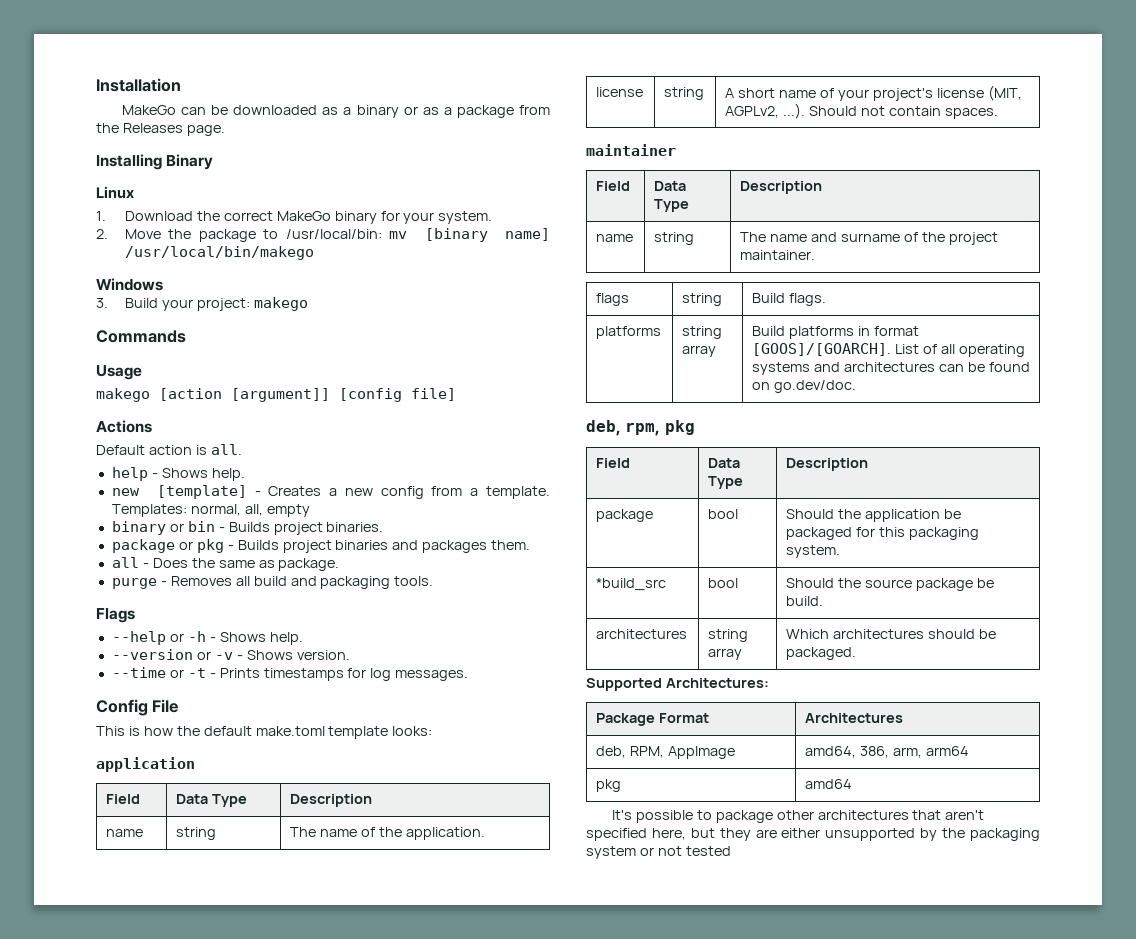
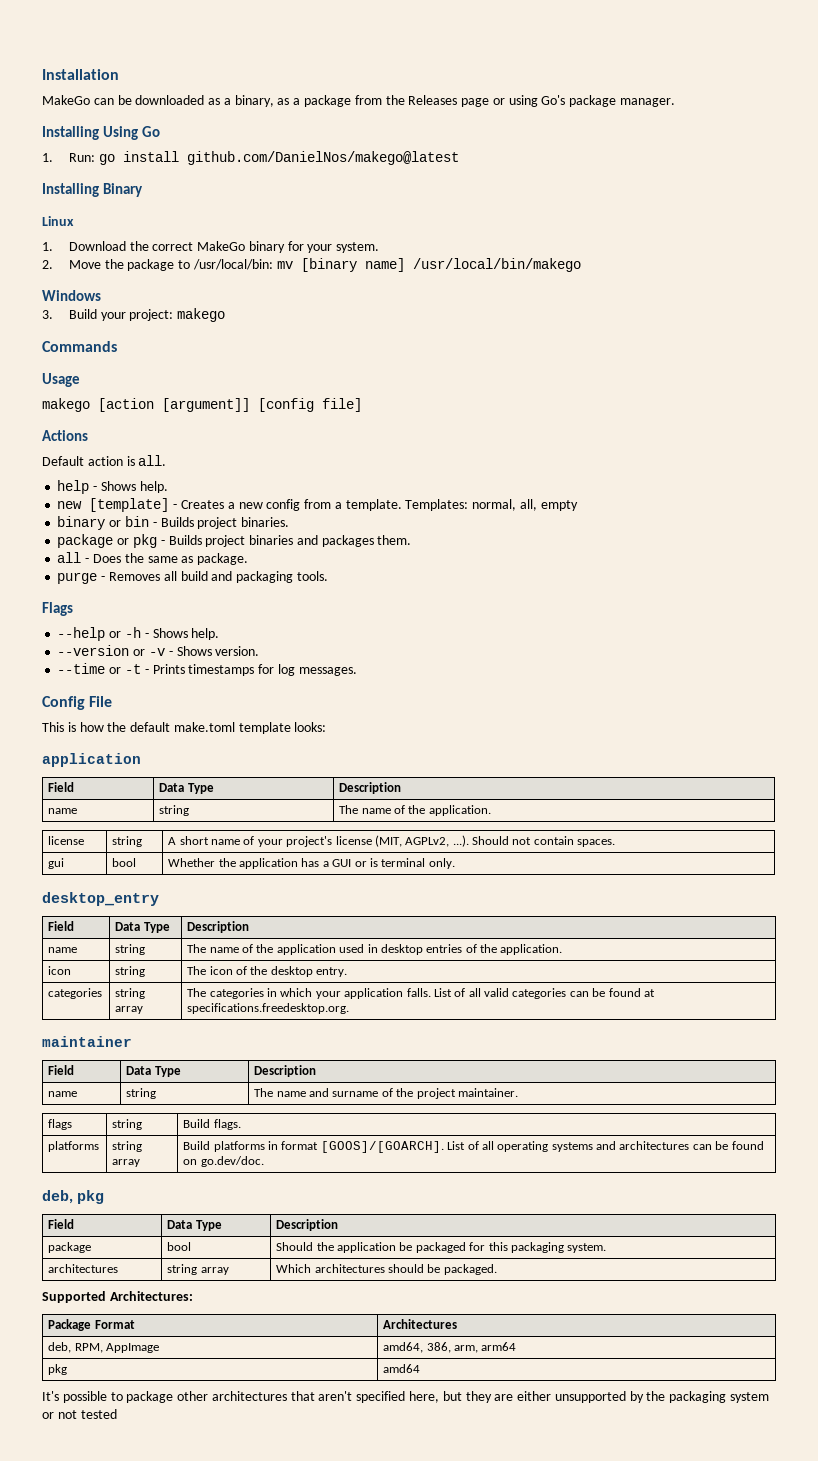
- MakeGo can be downloaded as a binary or as a package from the Releases page.
+ MakeGo can be downloaded as a binary, as a package from the Releases page or using Go's package manager.
+ Installing Using Go
+ 1. Run: go install github.com/DanielNos/makego@latest
+ gui | bool | Whether the application has a GUI or is terminal only.
+ desktop_entry
+ Field | Data Type | Description
+ name | string | The name of the application used in desktop entries of the application.
+ icon | string | The icon of the desktop entry.
+ categories | string array | The categories in which your application falls. List of all valid categories can be found at specifications.freedesktop.org.
- deb, rpm, pkg
+ deb, pkg
- *build_src | bool | Should the source package be build.

